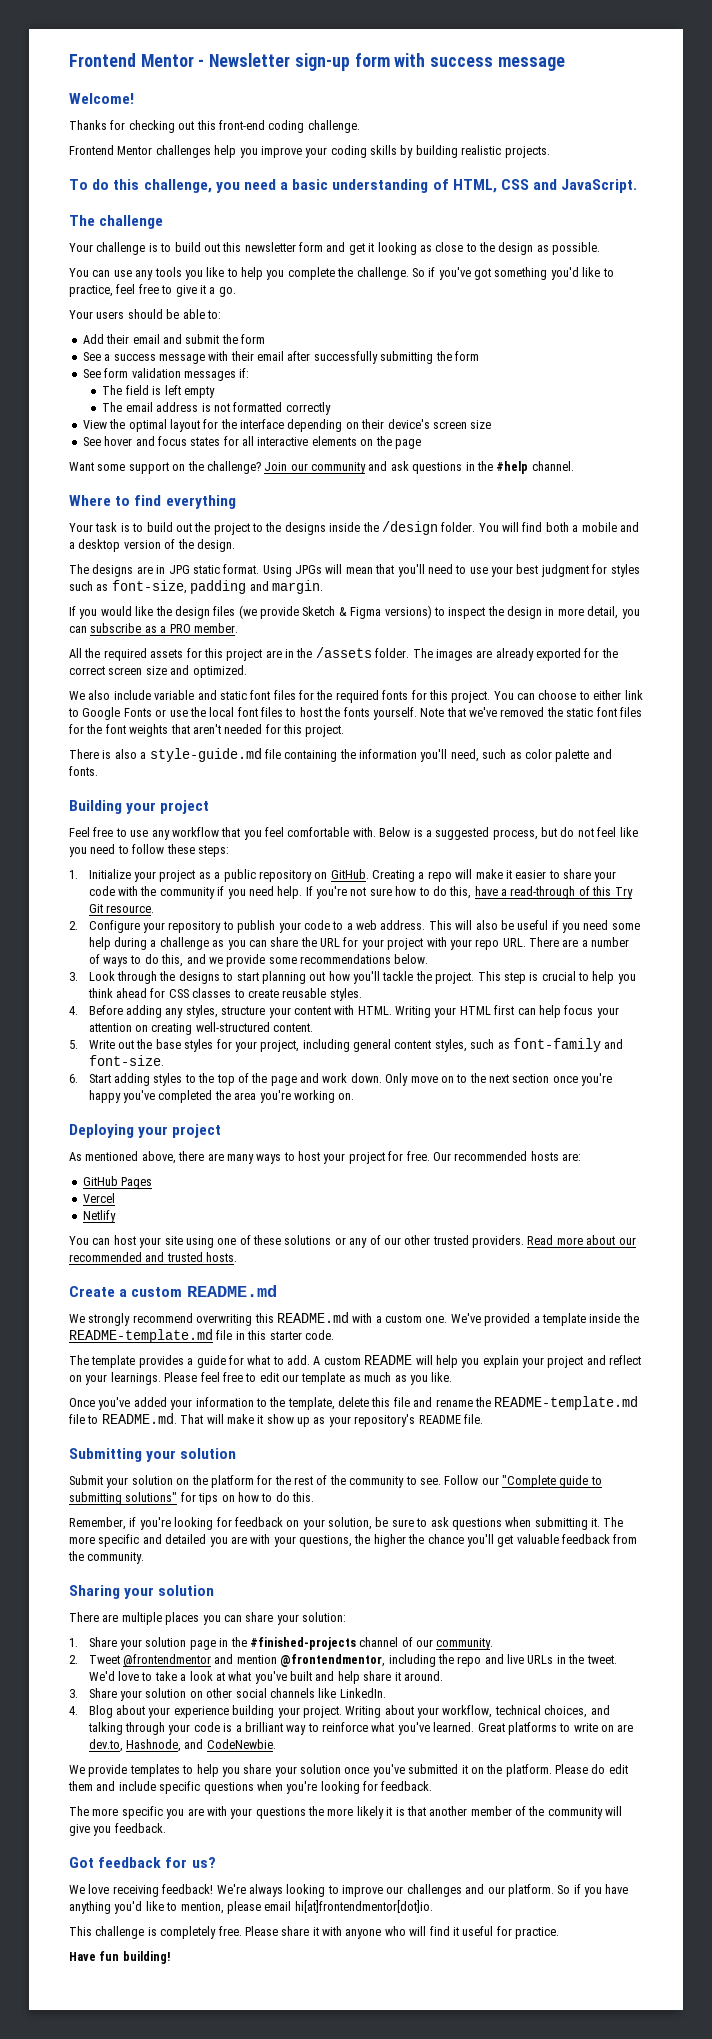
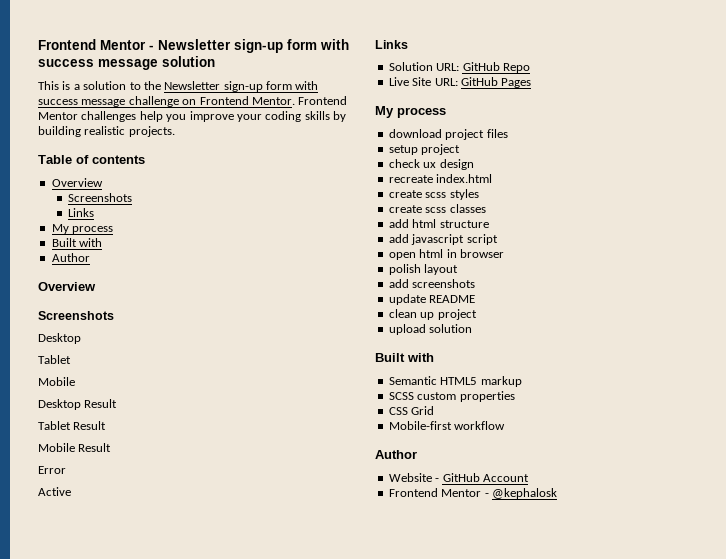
- Frontend Mentor - Newsletter sign-up form with success message
- Welcome!
- Thanks for checking out this front-end coding challenge.
- Frontend Mentor challenges help you improve your coding skills by building realistic projects.
+ Frontend Mentor - Newsletter sign-up form with success message solution
+ This is a solution to the Newsletter sign-up form with success message challenge on Frontend Mentor. Frontend Mentor challenges help you improve your coding skills by building realistic projects.
- To do this challenge, you need a basic understanding of HTML, CSS and JavaScript.
- The challenge
- Your challenge is to build out this newsletter form and get it looking as close to the design as possible.
- You can use any tools you like to help you complete the challenge. So if you've got something you'd like to practice, feel free to give it a go.
- Your users should be able to:
- Add their email and submit the form
- See a success message with their email after successfully submitting the form
- See form validation messages if:
- The field is left empty
- The email address is not formatted correctly
- View the optimal layout for the interface depending on their device's screen size
- See hover and focus states for all interactive elements on the page
- Want some support on the challenge? Join our community and ask questions in the #help channel.
- Where to find everything
- Your task is to build out the project to the designs inside the /design folder. You will find both a mobile and a desktop version of the design.
- The designs are in JPG static format. Using JPGs will mean that you'll need to use your best judgment for styles such as font-size, padding and margin.
- If you would like the design files (we provide Sketch & Figma versions) to inspect the design in more detail, you can subscribe as a PRO member.
- All the required assets for this project are in the /assets folder. The images are already exported for the correct screen size and optimized.
- We also include variable and static font files for the required fonts for this project. You can choose to either link to Google Fonts or use the local font files to host the fonts yourself. Note that we've removed the static font files for the font weights that aren't needed for this project.
- There is also a style-guide.md file containing the information you'll need, such as color palette and fonts.
- Building your project
- Feel free to use any workflow that you feel comfortable with. Below is a suggested process, but do not feel like you need to follow these steps:
- 1. Initialize your project as a public repository on GitHub. Creating a repo will make it easier to share your code with the community if you need help. If you're not sure how to do this, have a read-through of this Try Git resource.
- 2. Configure your repository to publish your code to a web address. This will also be useful if you need some help during a challenge as you can share the URL for your project with your repo URL. There are a number of ways to do this, and we provide some recommendations below.
- 3. Look through the designs to start planning out how you'll tackle the project. This step is crucial to help you think ahead for CSS classes to create reusable styles.
- 4. Before adding any styles, structure your content with HTML. Writing your HTML first can help focus your attention on creating well-structured content.
- 5. Write out the base styles for your project, including general content styles, such as font-family and font-size.
- 6. Start adding styles to the top of the page and work down. Only move on to the next section once you're happy you've completed the area you're working on.
- Deploying your project
- As mentioned above, there are many ways to host your project for free. Our recommended hosts are:
- GitHub Pages
- Vercel
- Netlify
- You can host your site using one of these solutions or any of our other trusted providers. Read more about our recommended and trusted hosts.
- Create a custom README.md
- We strongly recommend overwriting this README.md with a custom one. We've provided a template inside the README-template.md file in this starter code.
- The template provides a guide for what to add. A custom README will help you explain your project and reflect on your learnings. Please feel free to edit our template as much as you like.
- Once you've added your information to the template, delete this file and rename the README-template.md file to README.md. That will make it show up as your repository's README file.
- Submitting your solution
- Submit your solution on the platform for the rest of the community to see. Follow our "Complete guide to submitting solutions" for tips on how to do this.
- Remember, if you're looking for feedback on your solution, be sure to ask questions when submitting it. The more specific and detailed you are with your questions, the higher the chance you'll get valuable feedback from the community.
- Sharing your solution
- There are multiple places you can share your solution:
- 1. Share your solution page in the #finished-projects channel of our community.
- 2. Tweet @frontendmentor and mention @frontendmentor, including the repo and live URLs in the tweet. We'd love to take a look at what you've built and help share it around.
- 3. Share your solution on other social channels like LinkedIn.
- 4. Blog about your experience building your project. Writing about your workflow, technical choices, and talking through your code is a brilliant way to reinforce what you've learned. Great platforms to write on are dev.to, Hashnode, and CodeNewbie.
- We provide templates to help you share your solution once you've submitted it on the platform. Please do edit them and include specific questions when you're looking for feedback.
- The more specific you are with your questions the more likely it is that another member of the community will give you feedback.
- Got feedback for us?
- We love receiving feedback! We're always looking to improve our challenges and our platform. So if you have anything you'd like to mention, please email hi[at]frontendmentor[dot]io.
- This challenge is completely free. Please share it with anyone who will find it useful for practice.
- Have fun building!
+ Table of contents
+ Overview
+ Screenshots
+ Links
+ My process
+ Built with
+ Author
+ Overview
+ Screenshots
+ Desktop
+ Tablet
+ Mobile
+ Desktop Result
+ Tablet Result
+ Mobile Result
+ Error
+ Active
+ Links
+ Solution URL: GitHub Repo
+ Live Site URL: GitHub Pages
+ My process
+ download project files
+ setup project
+ check ux design
+ recreate index.html
+ create scss styles
+ create scss classes
+ add html structure
+ add javascript script
+ open html in browser
+ polish layout
+ add screenshots
+ update README
+ clean up project
+ upload solution
+ Built with
+ Semantic HTML5 markup
+ SCSS custom properties
+ CSS Grid
+ Mobile-first workflow
+ Author
+ Website - GitHub Account
+ Frontend Mentor - @kephalosk

